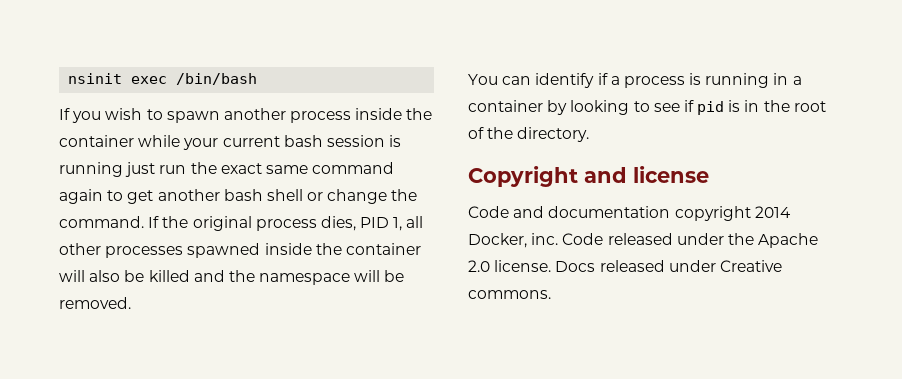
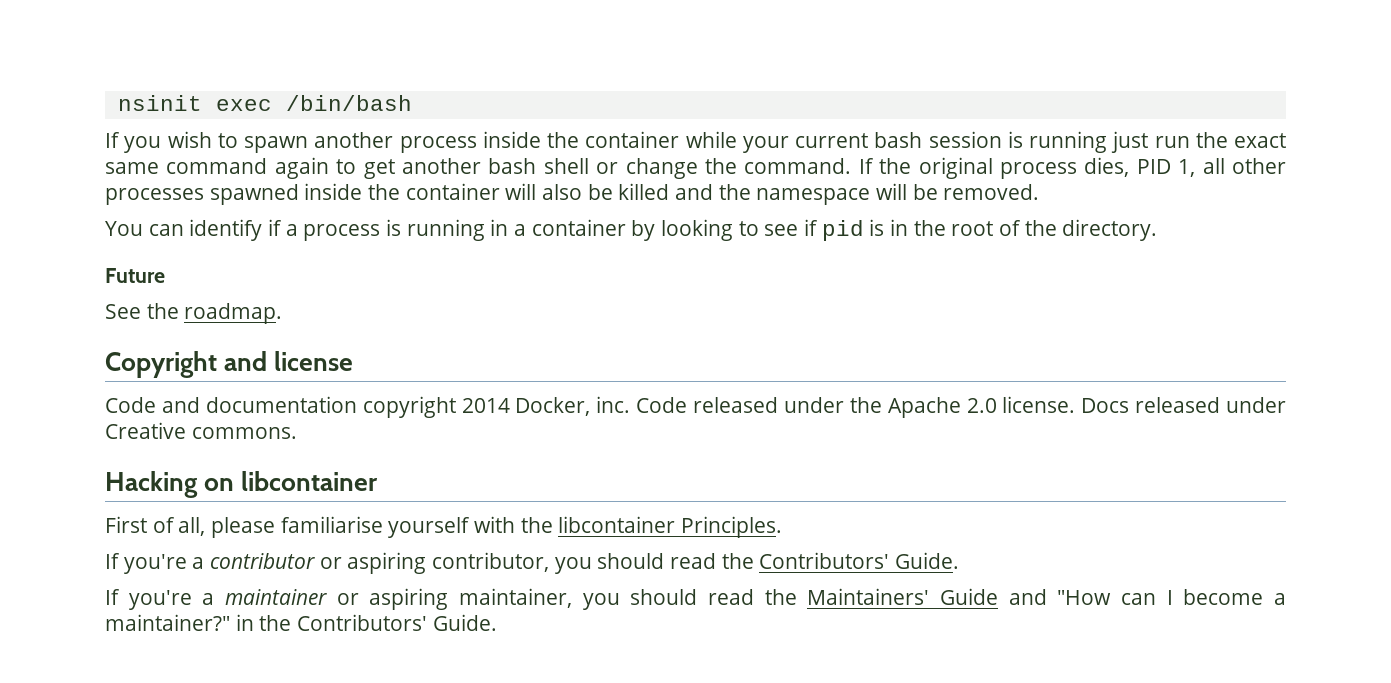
+ Future
+ See the roadmap.
+ Hacking on libcontainer
+ First of all, please familiarise yourself with the libcontainer Principles.
+ If you're a contributor or aspiring contributor, you should read the Contributors' Guide.
+ If you're a maintainer or aspiring maintainer, you should read the Maintainers' Guide and "How can I become a maintainer?" in the Contributors' Guide.

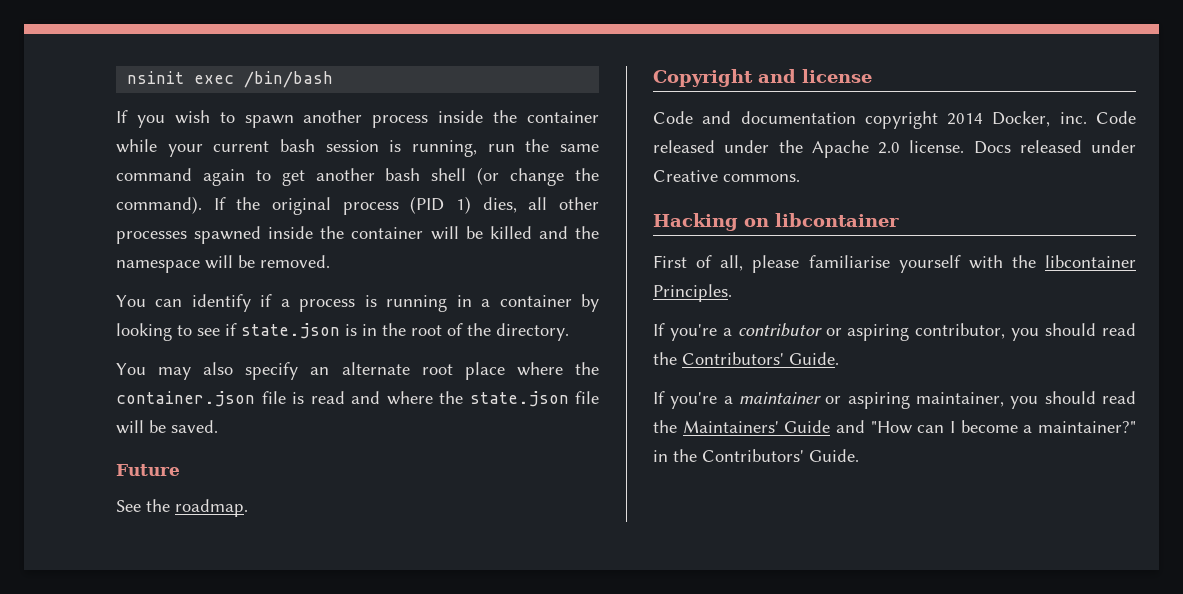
- If you wish to spawn another process inside the container while your current bash session is running just run the exact same command again to get another bash shell or change the command.
+ If you wish to spawn another process inside the container while your current bash session is running, run the same command again to get another bash shell (or change the command).
- If the original process dies, PID 1, all other processes spawned inside the container will also be killed and the namespace will be removed.
+ If the original process (PID 1) dies, all other processes spawned inside the container will be killed and the namespace will be removed.
- You can identify if a process is running in a container by looking to see if pid is in the root of the directory.
+ You can identify if a process is running in a container by looking to see if state.json is in the root of the directory.
+ You may also specify an alternate root place where the container.json file is read and where the state.json file will be saved.

